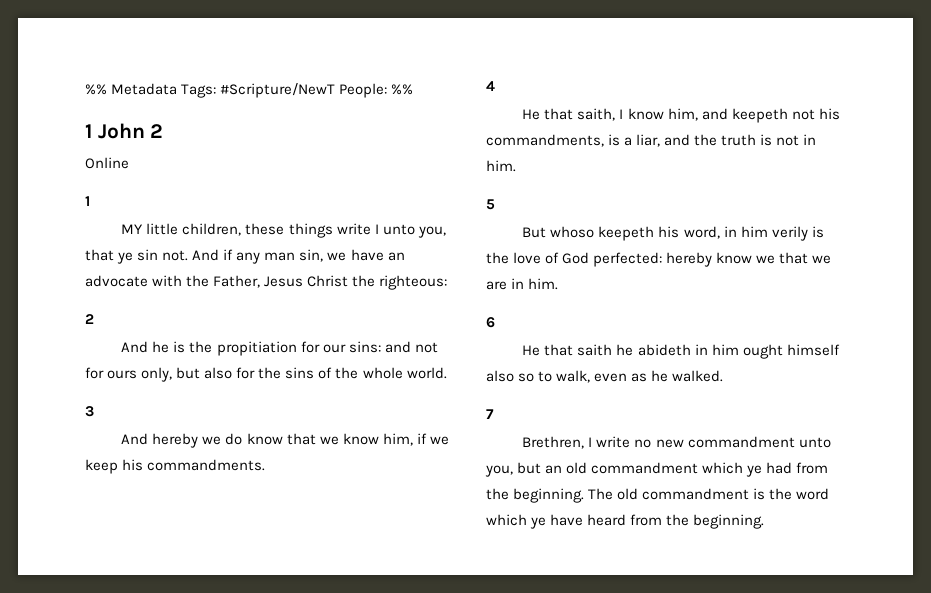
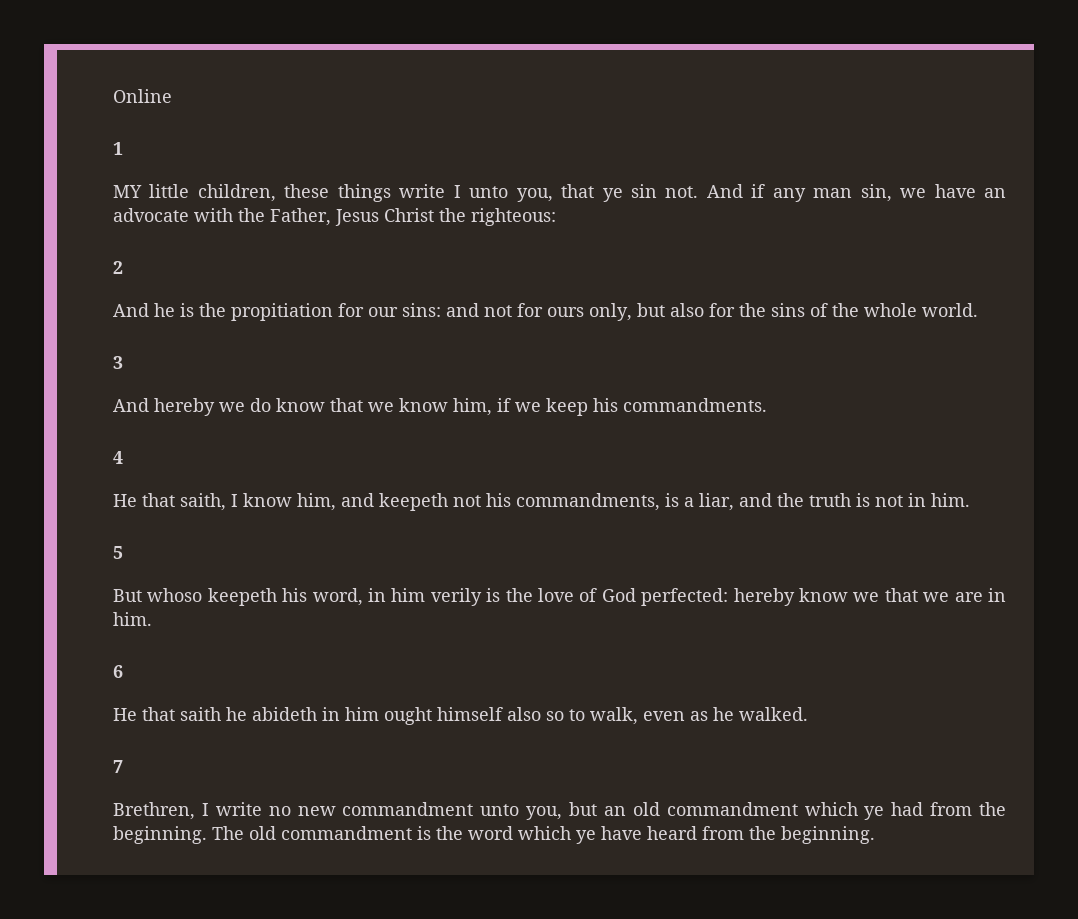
- %% Metadata Tags: #Scripture/NewT People: %%
- 1 John 2

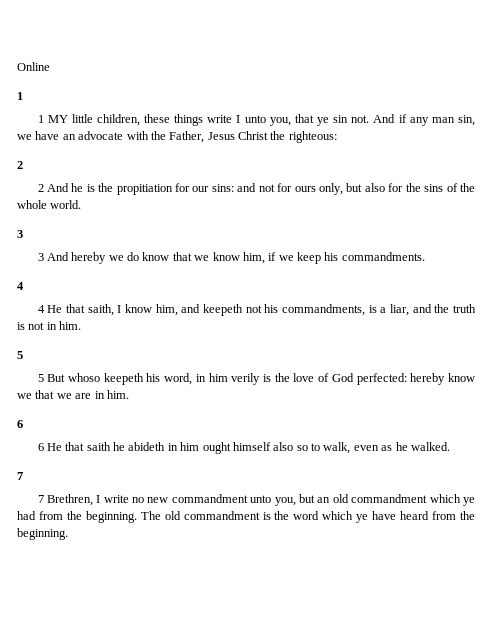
- MY little children, these things write I unto you, that ye sin not.
+ 1 MY little children, these things write I unto you, that ye sin not.
- And he is the propitiation for our sins: and not for ours only, but also for the sins of the whole world.
+ 2 And he is the propitiation for our sins: and not for ours only, but also for the sins of the whole world.
- And hereby we do know that we know him, if we keep his commandments.
+ 3 And hereby we do know that we know him, if we keep his commandments.
- He that saith, I know him, and keepeth not his commandments, is a liar, and the truth is not in him.
+ 4 He that saith, I know him, and keepeth not his commandments, is a liar, and the truth is not in him.
- But whoso keepeth his word, in him verily is the love of God perfected: hereby know we that we are in him.
+ 5 But whoso keepeth his word, in him verily is the love of God perfected: hereby know we that we are in him.
- He that saith he abideth in him ought himself also so to walk, even as he walked.
+ 6 He that saith he abideth in him ought himself also so to walk, even as he walked.
- Brethren, I write no new commandment unto you, but an old commandment which ye had from the beginning.
+ 7 Brethren, I write no new commandment unto you, but an old commandment which ye had from the beginning.

